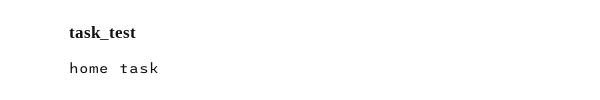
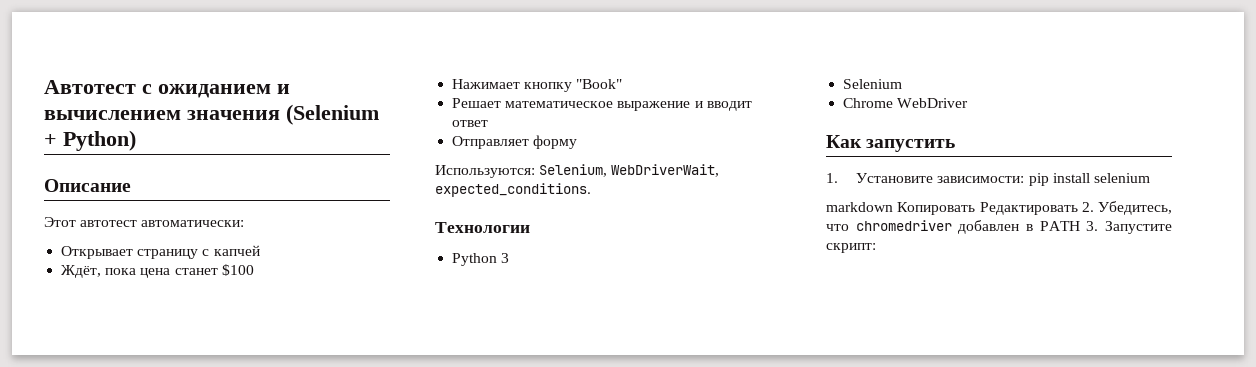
- task_test
- home task
+ Автотест с ожиданием и вычислением значения (Selenium + Python)
+ Описание
+ Этот автотест автоматически:
+ Открывает страницу с капчей
+ Ждёт, пока цена станет $100
+ Нажимает кнопку "Book"
+ Решает математическое выражение и вводит ответ
+ Отправляет форму
+ Используются: Selenium, WebDriverWait, expected_conditions.
+ Технологии
+ Python 3
+ Selenium
+ Chrome WebDriver
+ Как запустить
+ 1. Установите зависимости: pip install selenium
+ markdown Копировать Редактировать 2. Убедитесь, что chromedriver добавлен в PATH 3. Запустите скрипт:

